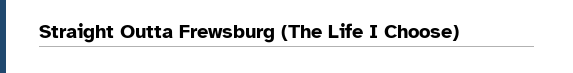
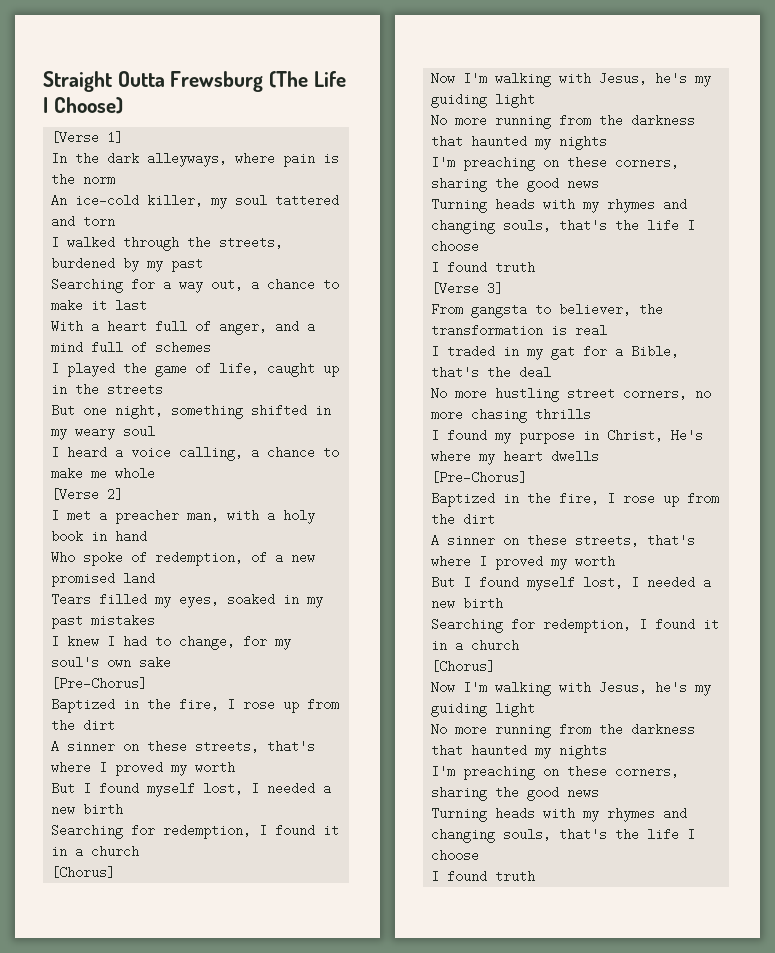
+ [Verse 1]
+ In the dark alleyways, where pain is the norm
+ An ice-cold killer, my soul tattered and torn
+ I walked through the streets, burdened by my past
+ Searching for a way out, a chance to make it last
+ With a heart full of anger, and a mind full of schemes
+ I played the game of life, caught up in the streets
+ But one night, something shifted in my weary soul
+ I heard a voice calling, a chance to make me whole
+ [Verse 2]
+ I met a preacher man, with a holy book in hand
+ Who spoke of redemption, of a new promised land
+ Tears filled my eyes, soaked in my past mistakes
+ I knew I had to change, for my soul's own sake
+ [Pre-Chorus]
+ Baptized in the fire, I rose up from the dirt
+ A sinner on these streets, that's where I proved my worth
+ But I found myself lost, I needed a new birth
+ Searching for redemption, I found it in a church
+ [Chorus]
+ Now I'm walking with Jesus, he's my guiding light
+ No more running from the darkness that haunted my nights
+ I'm preaching on these corners, sharing the good news
+ Turning heads with my rhymes and changing souls, that's the life I choose
+ I found truth
+ [Verse 3]
+ From gangsta to believer, the transformation is real
+ I traded in my gat for a Bible, that's the deal
+ No more hustling street corners, no more chasing thrills
+ I found my purpose in Christ, He's where my heart dwells
+ [Pre-Chorus]
+ Baptized in the fire, I rose up from the dirt
+ A sinner on these streets, that's where I proved my worth
+ But I found myself lost, I needed a new birth
+ Searching for redemption, I found it in a church
+ [Chorus]
+ Now I'm walking with Jesus, he's my guiding light
+ No more running from the darkness that haunted my nights
+ I'm preaching on these corners, sharing the good news
+ Turning heads with my rhymes and changing souls, that's the life I choose
+ I found truth

